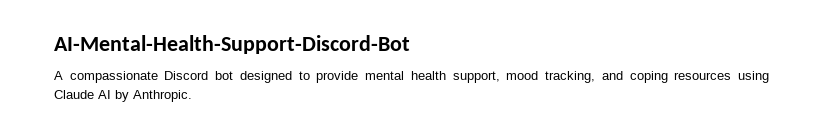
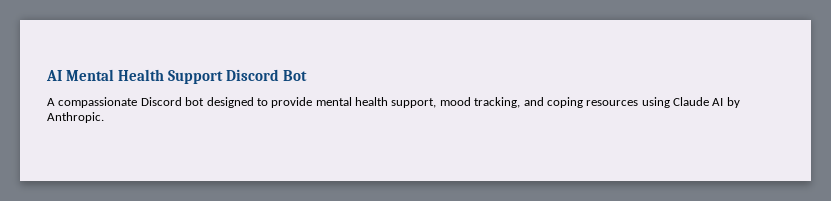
- AI-Mental-Health-Support-Discord-Bot
+ AI Mental Health Support Discord Bot

